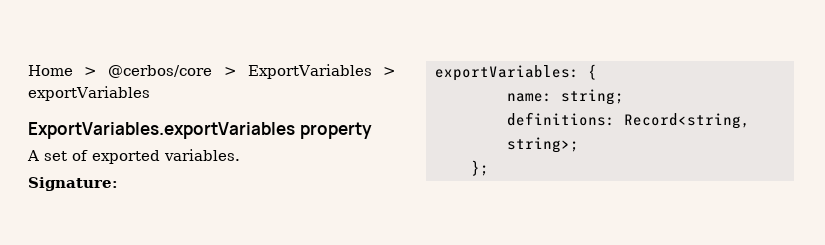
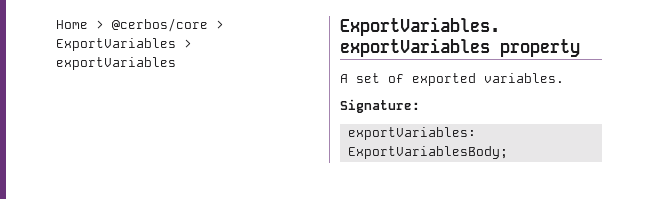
- exportVariables: {
- name: string;
- definitions: Record<string, string>;
- };
+ exportVariables: ExportVariablesBody;

